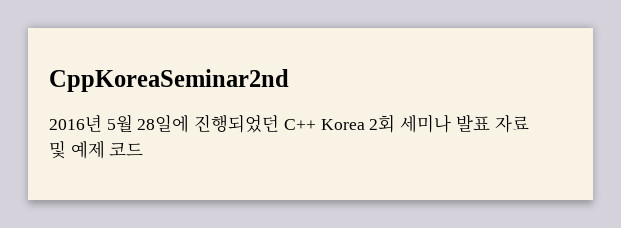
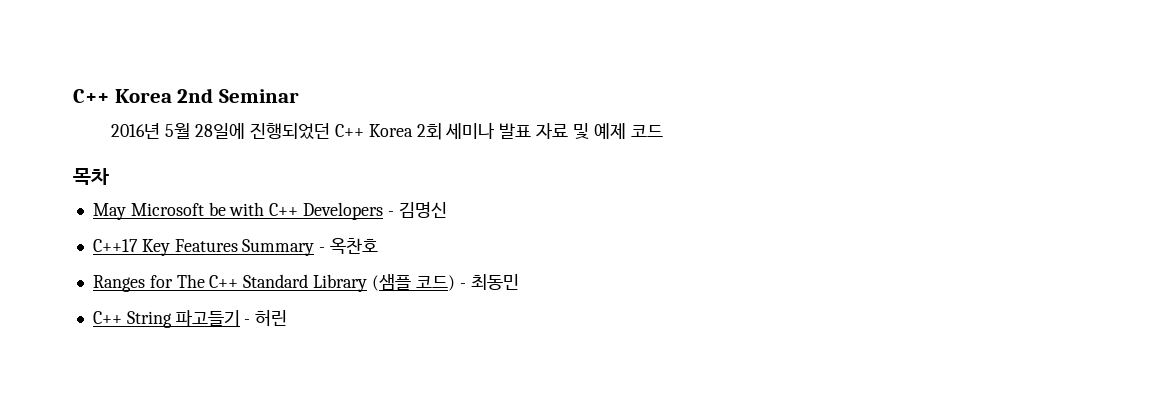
- CppKoreaSeminar2nd
+ C++ Korea 2nd Seminar
+ 목차
+ May Microsoft be with C++ Developers - 김명신
+ C++17 Key Features Summary - 옥찬호
+ Ranges for The C++ Standard Library (샘플 코드) - 최동민
+ C++ String 파고들기 - 허린

